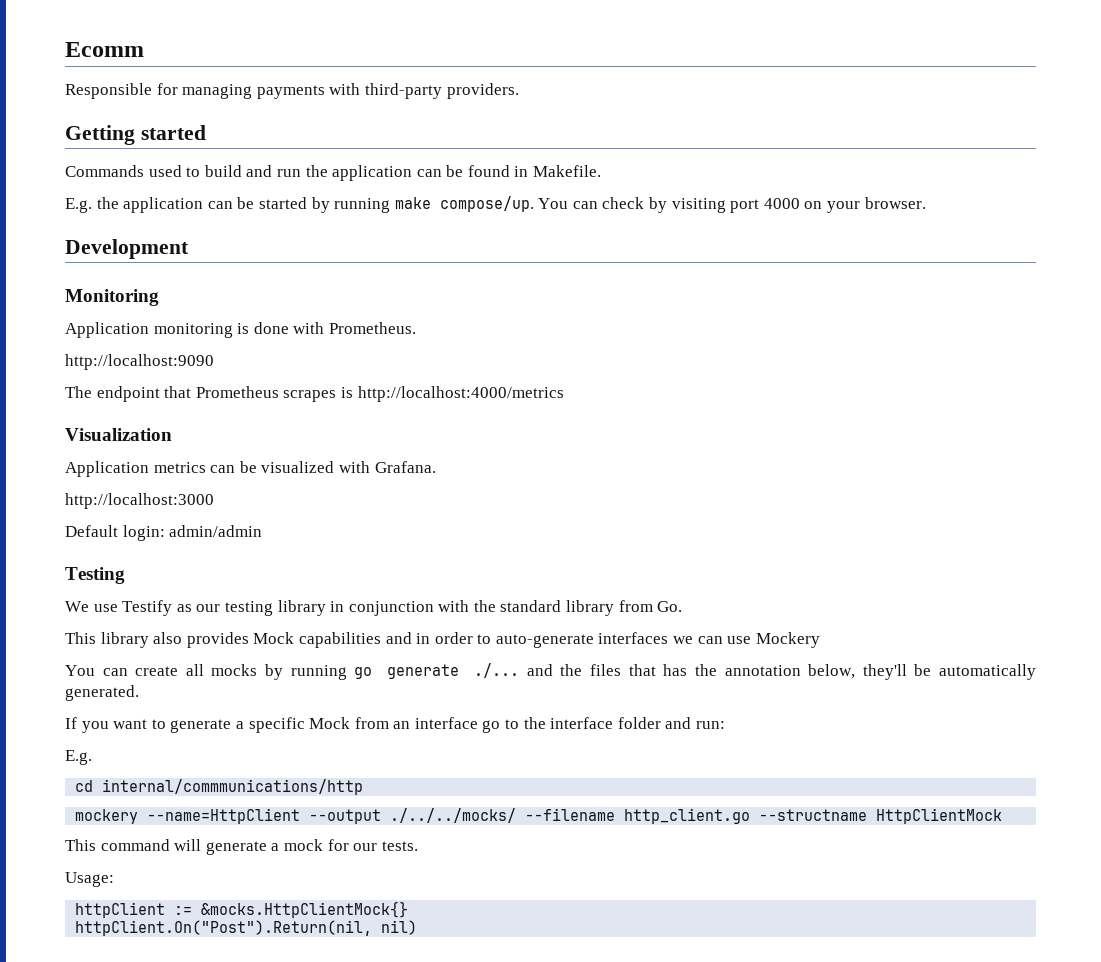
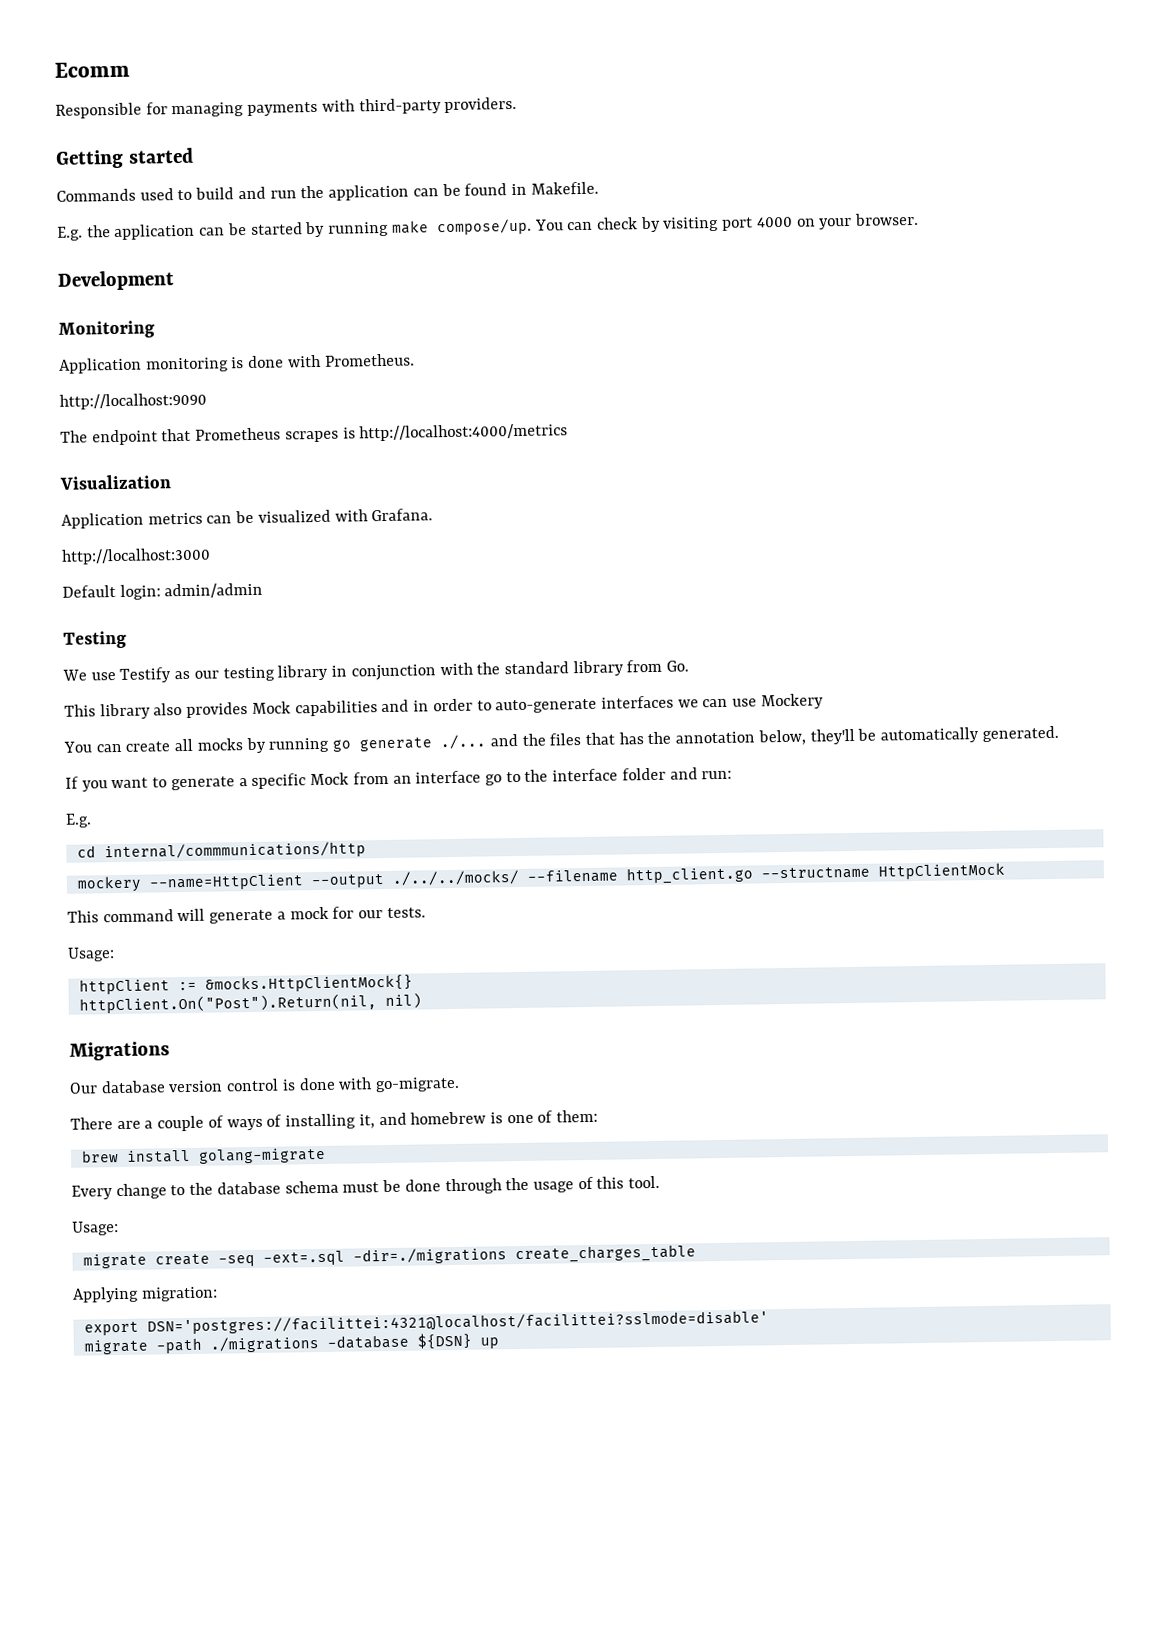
+ Migrations
+ Our database version control is done with go-migrate.
+ There are a couple of ways of installing it, and homebrew is one of them:
+ brew install golang-migrate
+ Every change to the database schema must be done through the usage of this tool.
+ Usage:
+ migrate create -seq -ext=.sql -dir=./migrations create_charges_table
+ Applying migration:
+ export DSN='postgres://facilittei:4321@localhost/facilittei?sslmode=disable'
+ migrate -path ./migrations -database ${DSN} up

